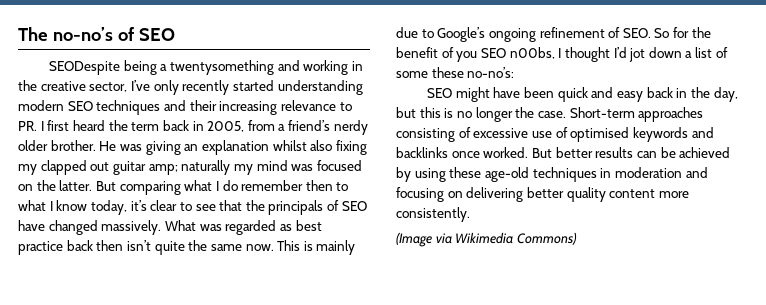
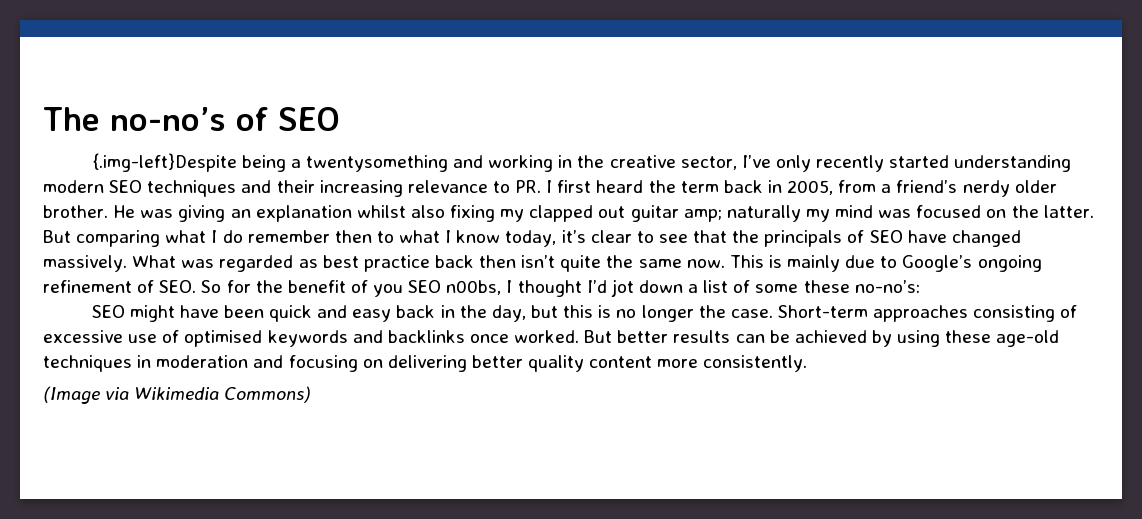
- SEODespite being a twentysomething and working in the creative sector, I’ve only recently started understanding modern SEO techniques and their increasing relevance to PR. I first heard the term back in 2005, from a friend’s nerdy older brother.
+ {.img-left}Despite being a twentysomething and working in the creative sector, I’ve only recently started understanding modern SEO techniques and their increasing relevance to PR. I first heard the term back in 2005, from a friend’s nerdy older brother.

